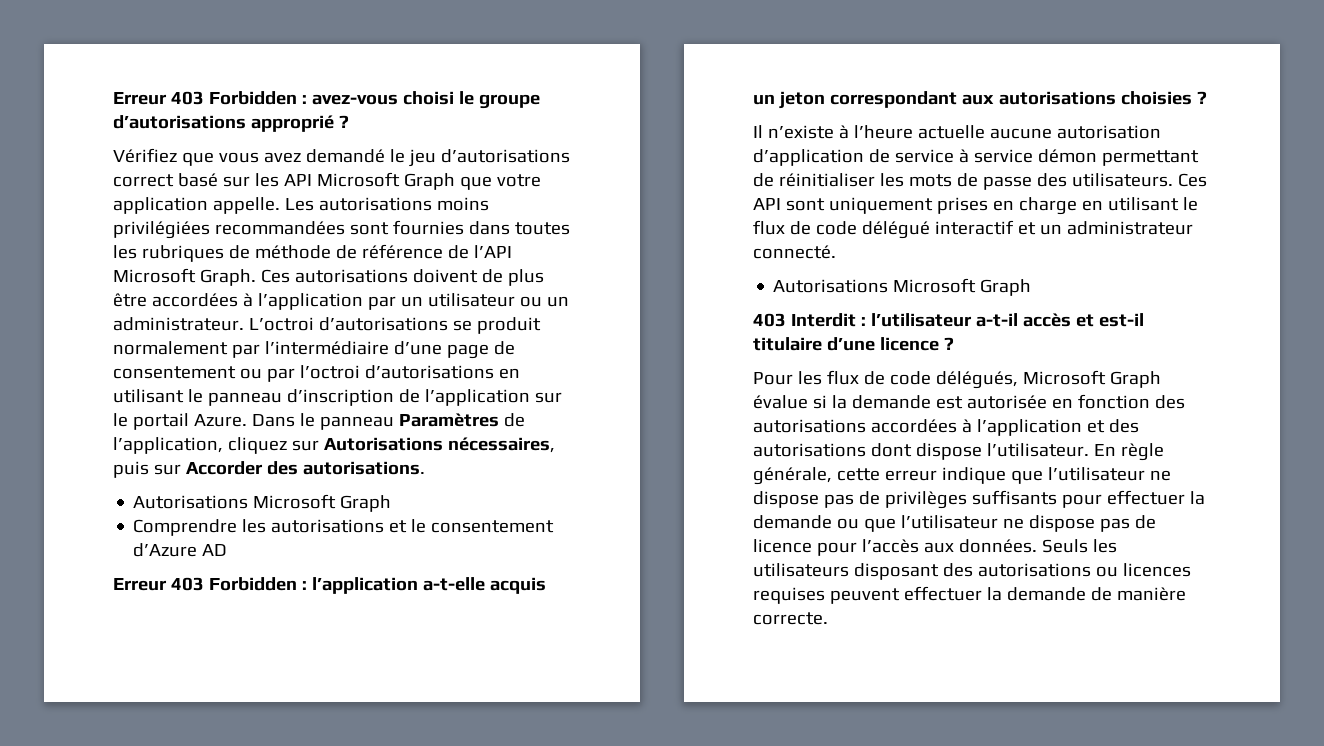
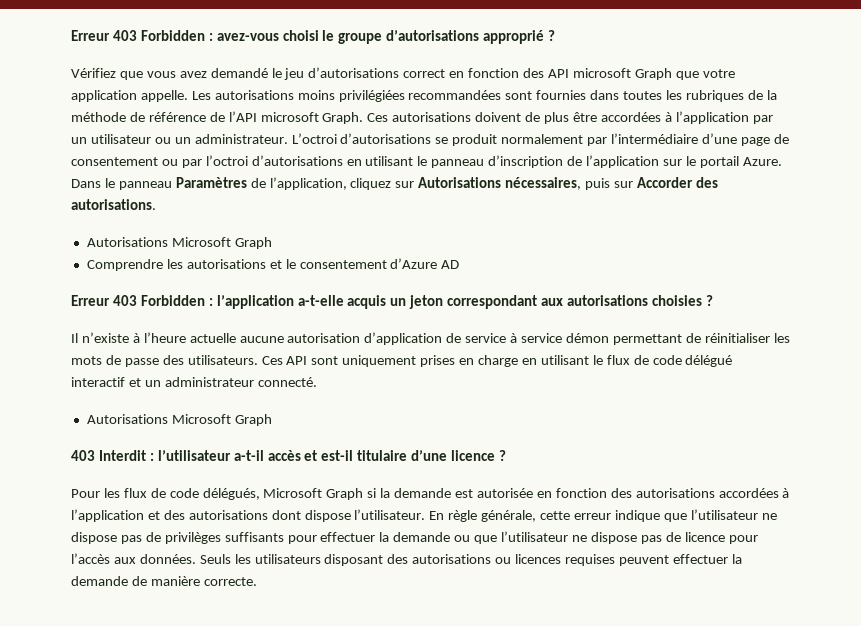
- Vérifiez que vous avez demandé le jeu d’autorisations correct basé sur les API Microsoft Graph que votre application appelle.
+ Vérifiez que vous avez demandé le jeu d’autorisations correct en fonction des API microsoft Graph que votre application appelle.
- Les autorisations moins privilégiées recommandées sont fournies dans toutes les rubriques de méthode de référence de l’API Microsoft Graph.
+ Les autorisations moins privilégiées recommandées sont fournies dans toutes les rubriques de la méthode de référence de l’API microsoft Graph.
- Pour les flux de code délégués, Microsoft Graph évalue si la demande est autorisée en fonction des autorisations accordées à l’application et des autorisations dont dispose l’utilisateur.
+ Pour les flux de code délégués, Microsoft Graph si la demande est autorisée en fonction des autorisations accordées à l’application et des autorisations dont dispose l’utilisateur.

